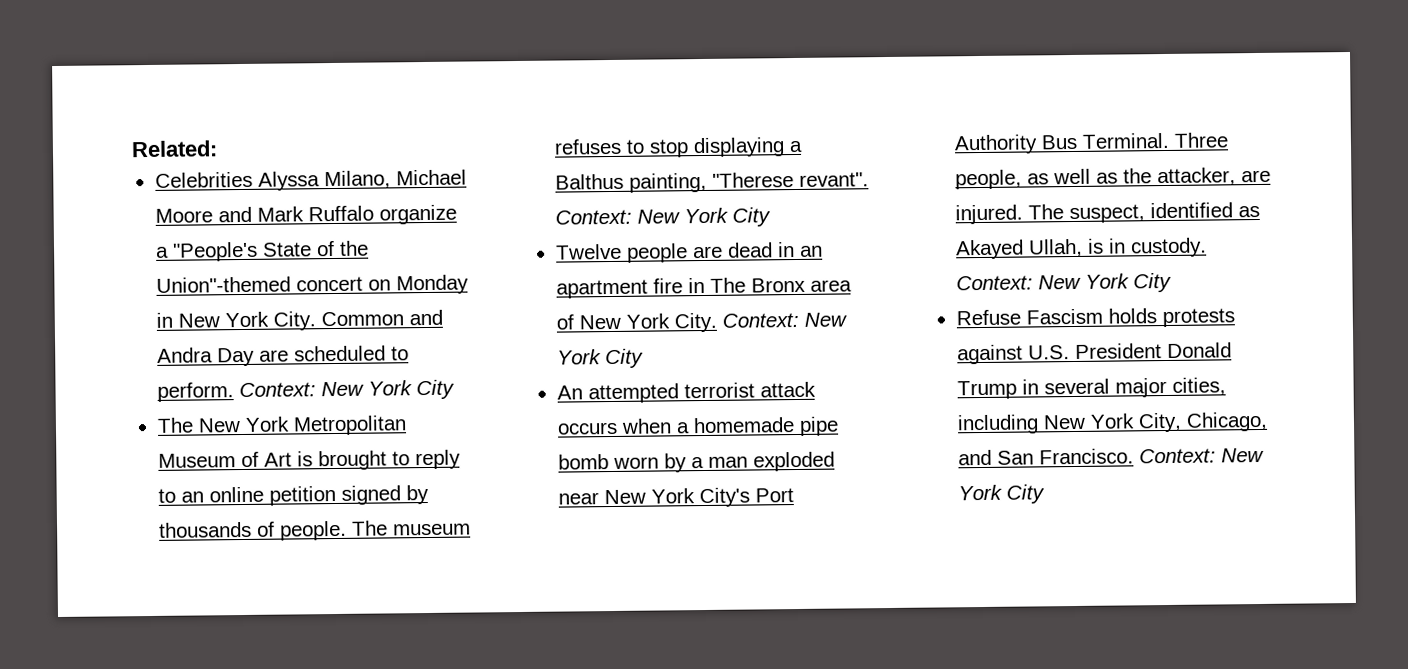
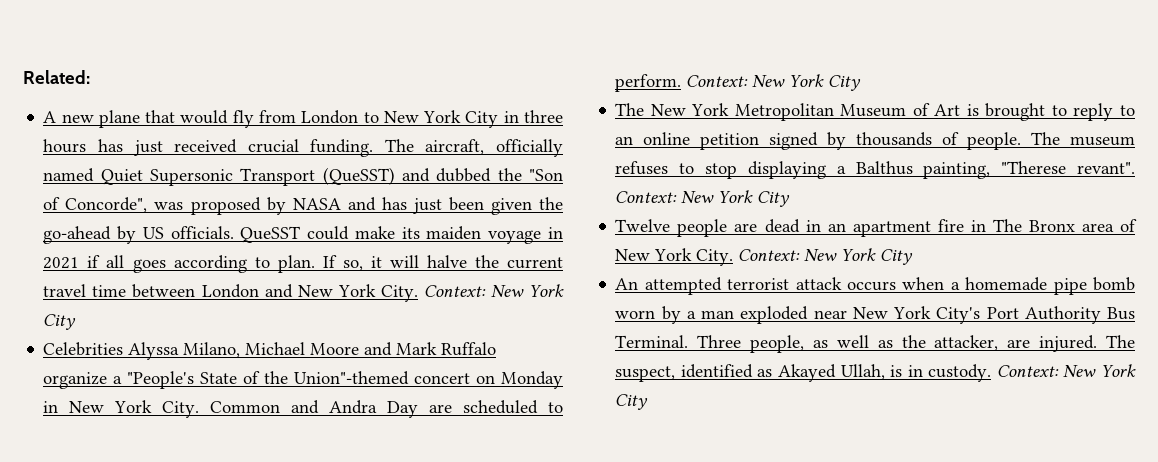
+ A new plane that would fly from London to New York City in three hours has just received crucial funding. The aircraft, officially named Quiet Supersonic Transport (QueSST) and dubbed the "Son of Concorde", was proposed by NASA and has just been given the go-ahead by US officials. QueSST could make its maiden voyage in 2021 if all goes according to plan. If so, it will halve the current travel time between London and New York City. Context: New York City
- Refuse Fascism holds protests against U.S. President Donald Trump in several major cities, including New York City, Chicago, and San Francisco. Context: New York City

